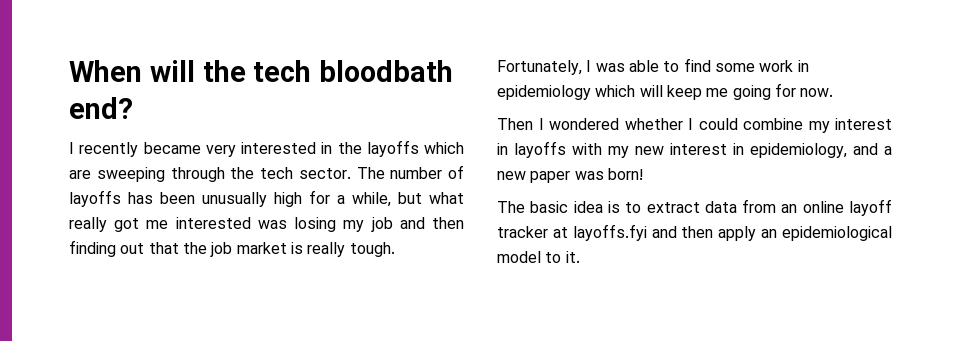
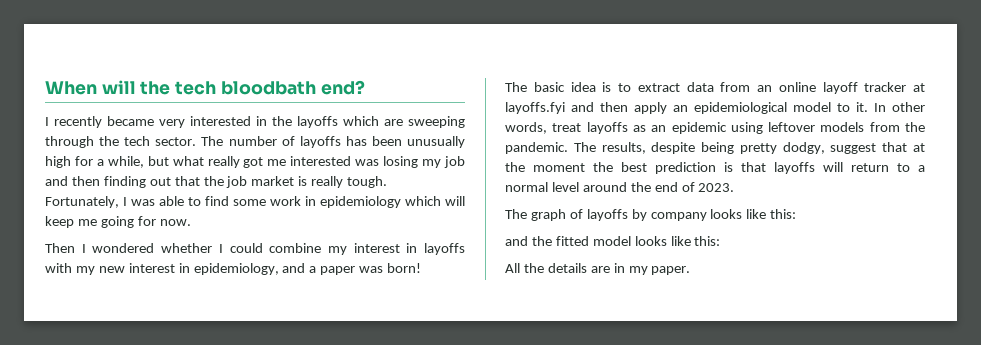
- Then I wondered whether I could combine my interest in layoffs with my new interest in epidemiology, and a new paper was born!
+ Then I wondered whether I could combine my interest in layoffs with my new interest in epidemiology, and a paper was born!
+ In other words, treat layoffs as an epidemic using leftover models from the pandemic. The results, despite being pretty dodgy, suggest that at the moment the best prediction is that layoffs will return to a normal level around the end of 2023.
+ The graph of layoffs by company looks like this:
+ and the fitted model looks like this:
+ All the details are in my paper.

